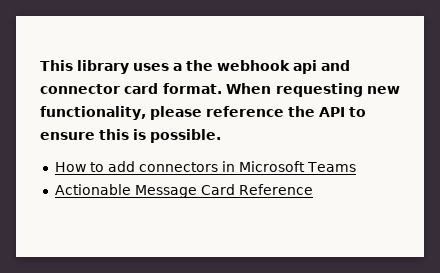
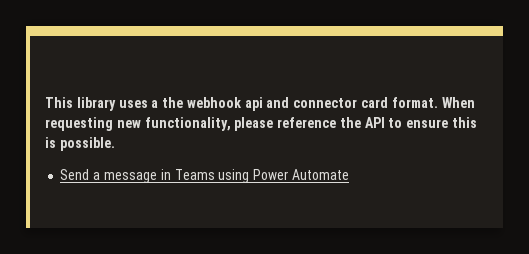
- How to add connectors in Microsoft Teams
- Actionable Message Card Reference
+ Send a message in Teams using Power Automate

